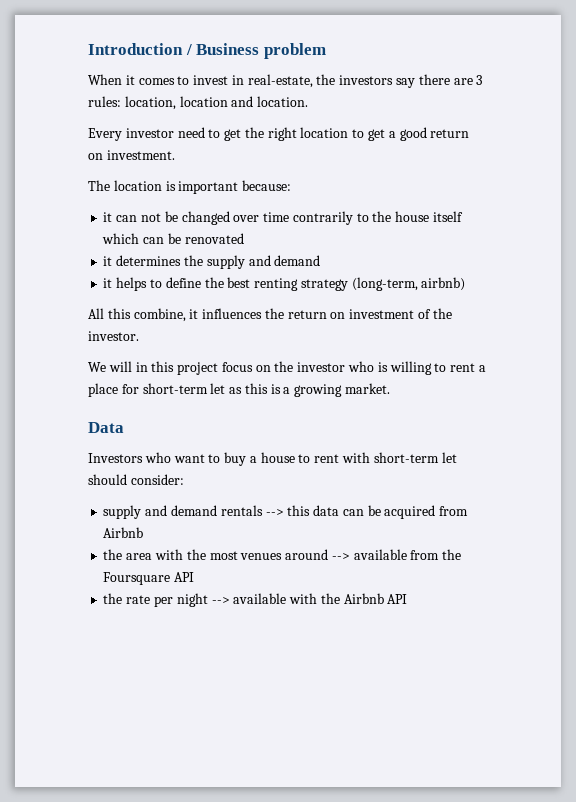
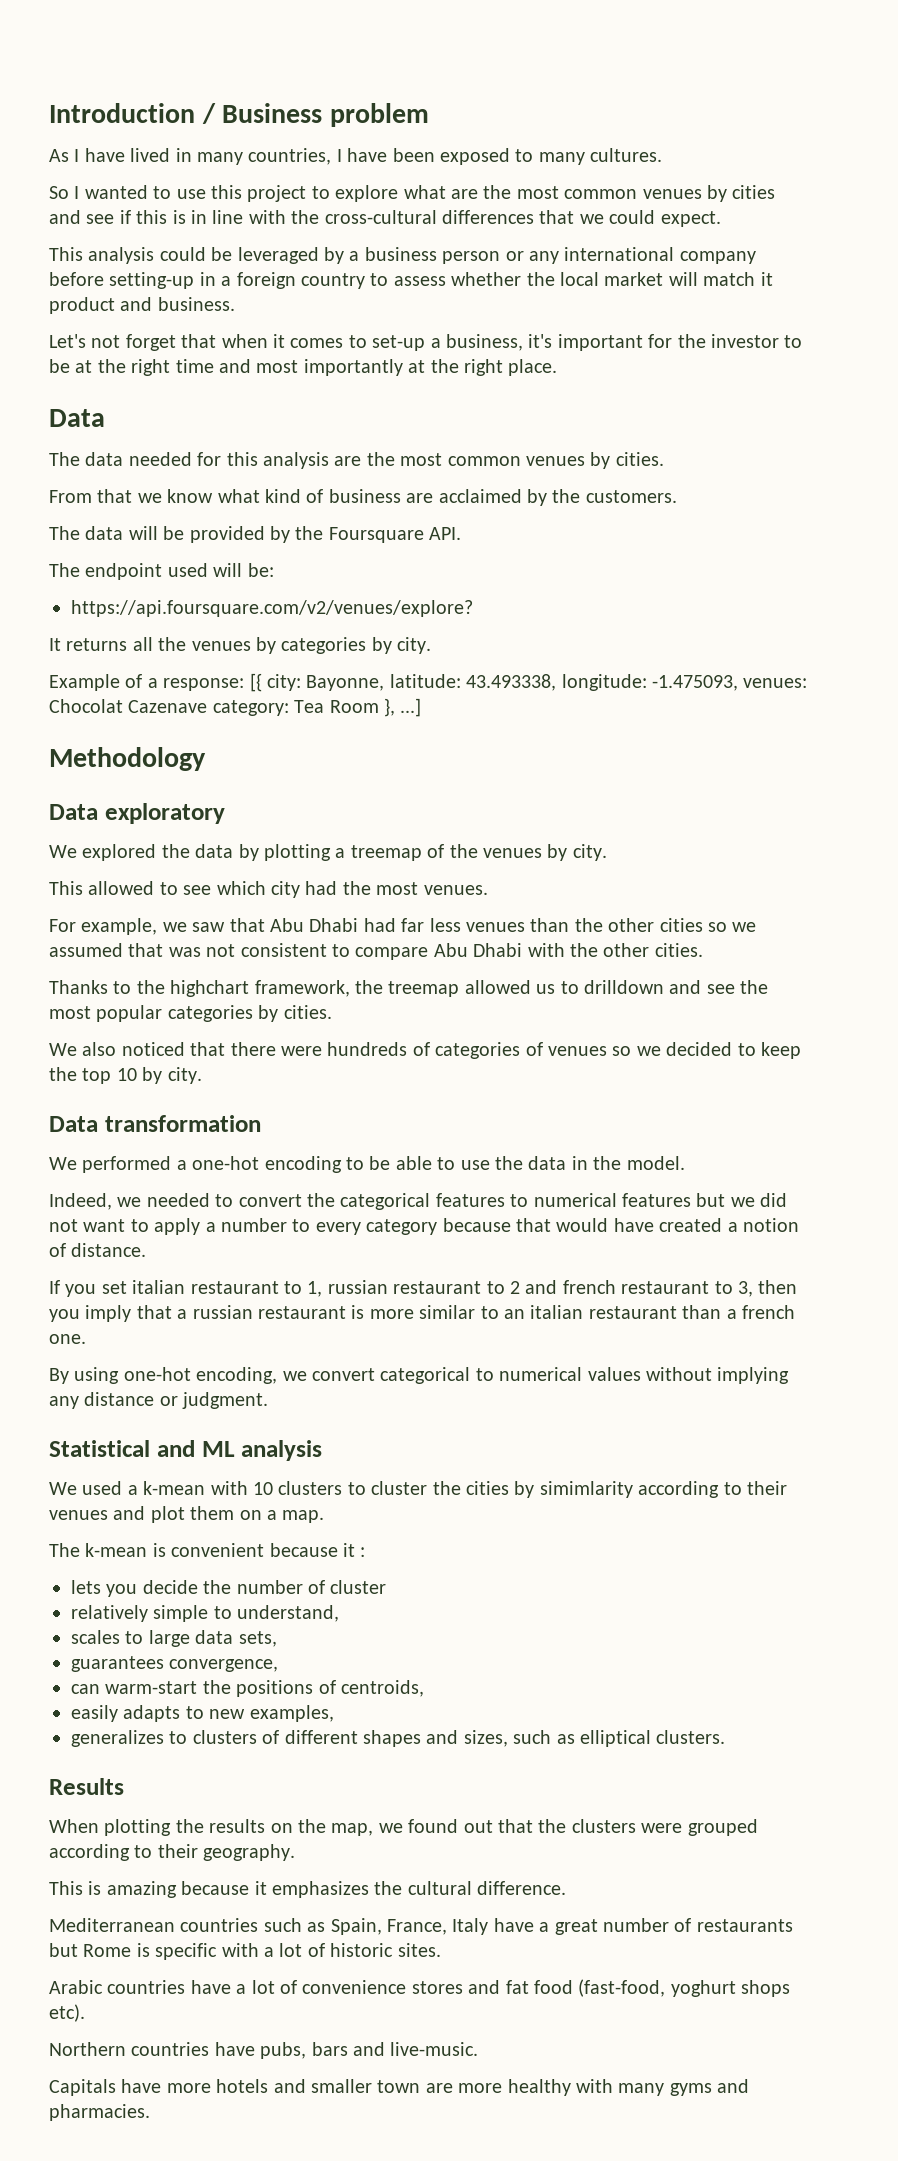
- When it comes to invest in real-estate, the investors say there are 3 rules: location, location and location.
- Every investor need to get the right location to get a good return on investment.
- The location is important because:
- it can not be changed over time contrarily to the house itself which can be renovated
- it determines the supply and demand
- it helps to define the best renting strategy (long-term, airbnb)
- All this combine, it influences the return on investment of the investor.
- We will in this project focus on the investor who is willing to rent a place for short-term let as this is a growing market.
+ As I have lived in many countries, I have been exposed to many cultures.
+ So I wanted to use this project to explore what are the most common venues by cities and see if this is in line with the cross-cultural differences that we could expect.
+ This analysis could be leveraged by a business person or any international company before setting-up in a foreign country to assess whether the local market will match it product and business.
+ Let's not forget that when it comes to set-up a business, it's important for the investor to be at the right time and most importantly at the right place.
  Data
- Investors who want to buy a house to rent with short-term let should consider:
- supply and demand rentals --> this data can be acquired from Airbnb
- the area with the most venues around --> available from the Foursquare API
- the rate per night --> available with the Airbnb API
+ The data needed for this analysis are the most common venues by cities.
+ From that we know what kind of business are acclaimed by the customers.
+ The data will be provided by the Foursquare API.
+ The endpoint used will be:
+ https://api.foursquare.com/v2/venues/explore?
+ It returns all the venues by categories by city.
+ Example of a response: [{ city: Bayonne, latitude: 43.493338, longitude: -1.475093, venues: Chocolat Cazenave category: Tea Room }, ...]
+ Methodology
+ Data exploratory
+ We explored the data by plotting a treemap of the venues by city.
+ This allowed to see which city had the most venues.
+ For example, we saw that Abu Dhabi had far less venues than the other cities so we assumed that was not consistent to compare Abu Dhabi with the other cities.
+ Thanks to the highchart framework, the treemap allowed us to drilldown and see the most popular categories by cities.
+ We also noticed that there were hundreds of categories of venues so we decided to keep the top 10 by city.
+ Data transformation
+ We performed a one-hot encoding to be able to use the data in the model.
+ Indeed, we needed to convert the categorical features to numerical features but we did not want to apply a number to every category because that would have created a notion of distance.
+ If you set italian restaurant to 1, russian restaurant to 2 and french restaurant to 3, then you imply that a russian restaurant is more similar to an italian restaurant than a french one.
+ By using one-hot encoding, we convert categorical to numerical values without implying any distance or judgment.
+ Statistical and ML analysis
+ We used a k-mean with 10 clusters to cluster the cities by simimlarity according to their venues and plot them on a map.
+ The k-mean is convenient because it :
+ lets you decide the number of cluster
+ relatively simple to understand,
+ scales to large data sets,
+ guarantees convergence,
+ can warm-start the positions of centroids,
+ easily adapts to new examples,
+ generalizes to clusters of different shapes and sizes, such as elliptical clusters.
+ Results
+ When plotting the results on the map, we found out that the clusters were grouped according to their geography.
+ This is amazing because it emphasizes the cultural difference.
+ Mediterranean countries such as Spain, France, Italy have a great number of restaurants but Rome is specific with a lot of historic sites.
+ Arabic countries have a lot of convenience stores and fat food (fast-food, yoghurt shops etc).
+ Northern countries have pubs, bars and live-music.
+ Capitals have more hotels and smaller town are more healthy with many gyms and pharmacies.

